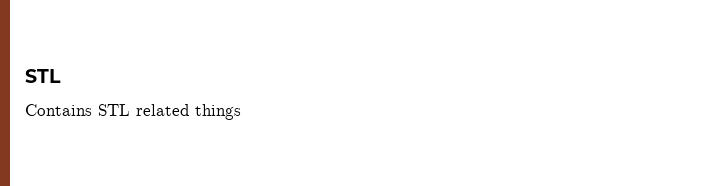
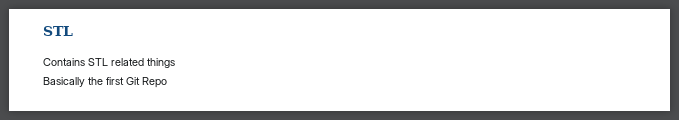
+ Basically the first Git Repo

